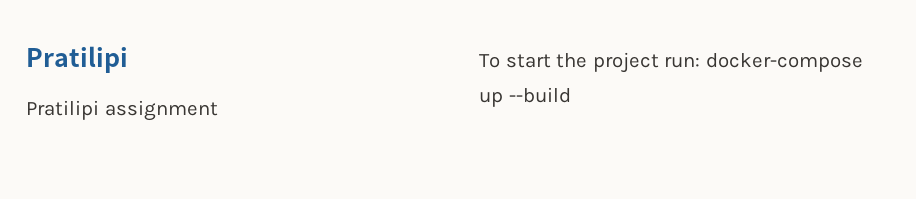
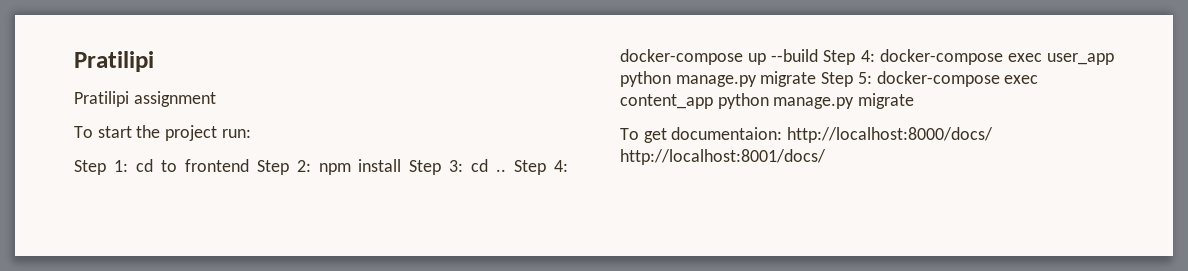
- To start the project run: docker-compose up --build
+ To start the project run:
+ Step 1: cd to frontend Step 2: npm install Step 3: cd .. Step 4: docker-compose up --build Step 4: docker-compose exec user_app python manage.py migrate Step 5: docker-compose exec content_app python manage.py migrate
+ To get documentaion: http://localhost:8000/docs/ http://localhost:8001/docs/

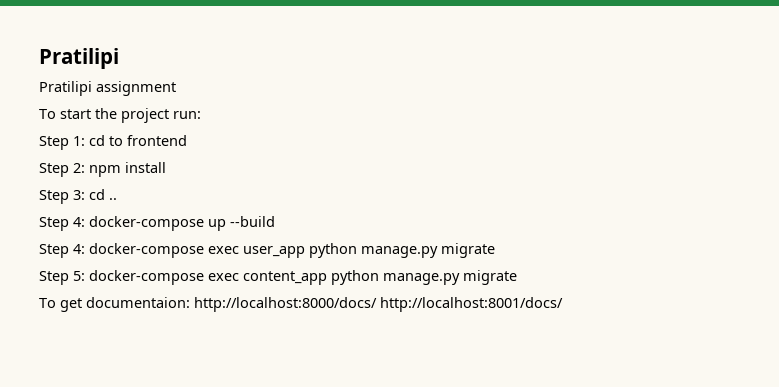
- Step 1: cd to frontend Step 2: npm install Step 3: cd .. Step 4: docker-compose up --build Step 4: docker-compose exec user_app python manage.py migrate Step 5: docker-compose exec content_app python manage.py migrate
+ Step 1: cd to frontend
+ Step 2: npm install
+ Step 3: cd ..
+ Step 4: docker-compose up --build
+ Step 4: docker-compose exec user_app python manage.py migrate
+ Step 5: docker-compose exec content_app python manage.py migrate

